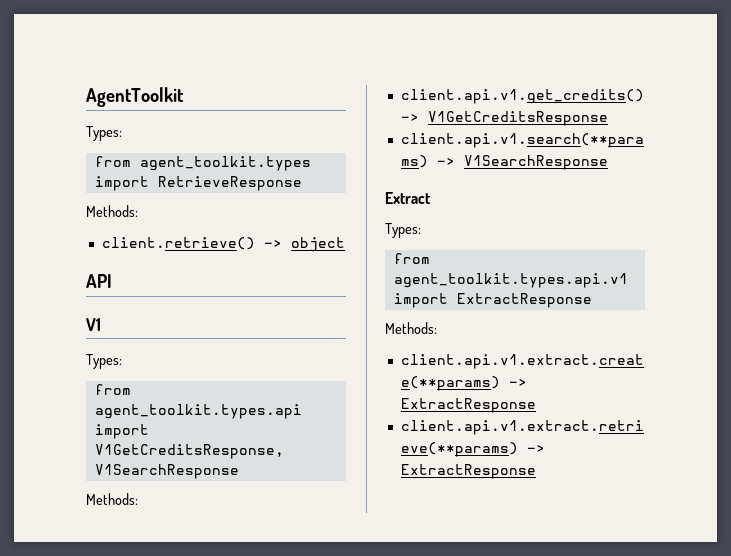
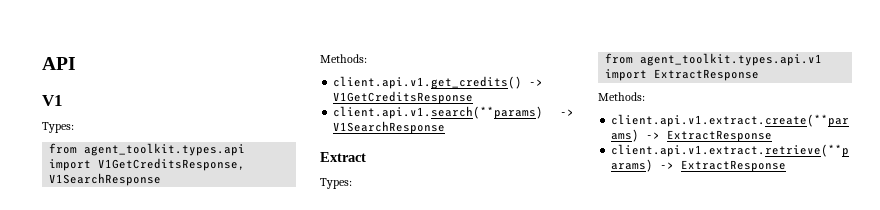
- AgentToolkit
- Types:
- from agent_toolkit.types import RetrieveResponse
- Methods:
- client.retrieve() -> object

